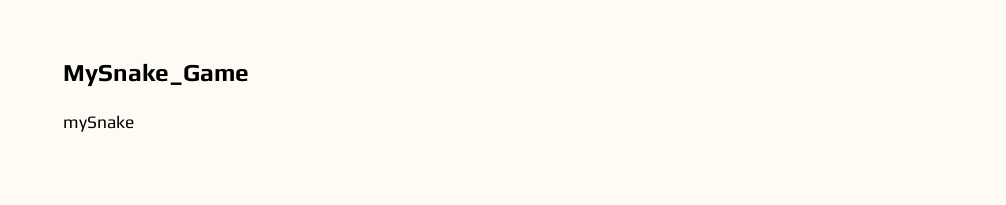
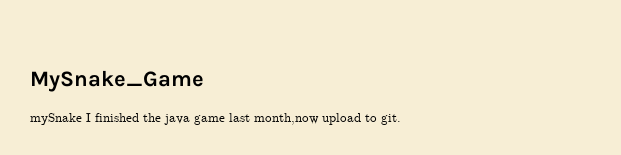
- mySnake
+ mySnake I finished the java game last month,now upload to git.

